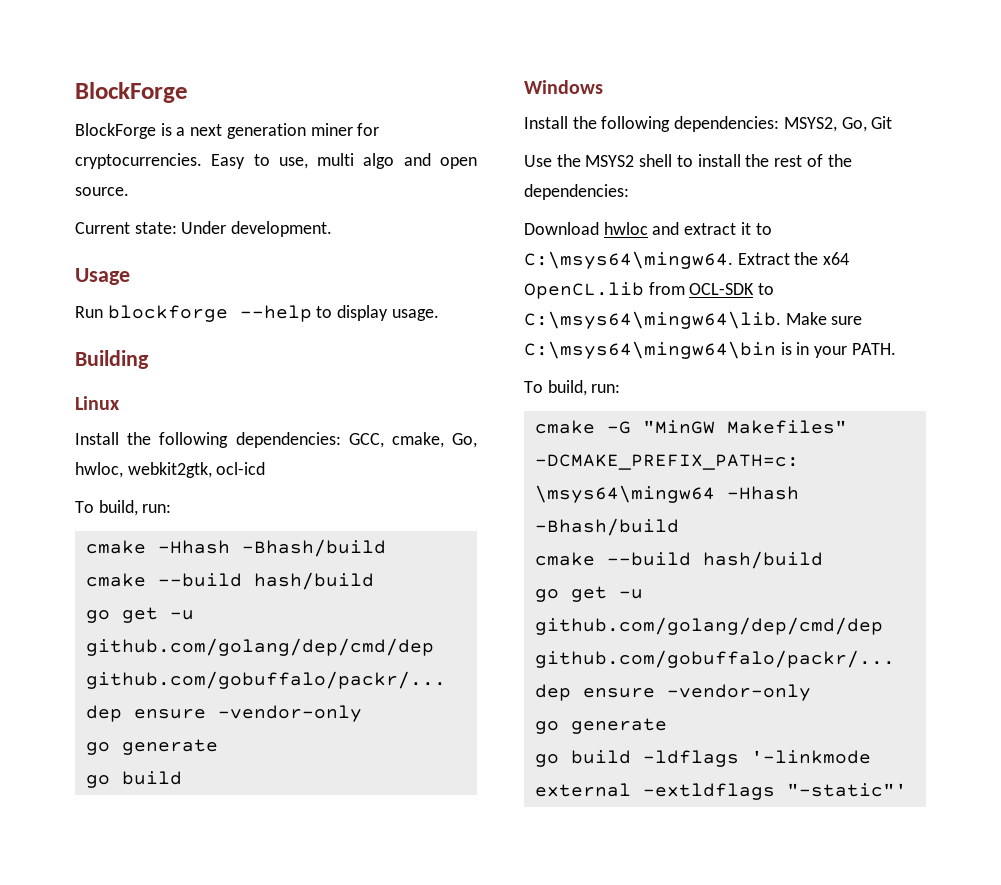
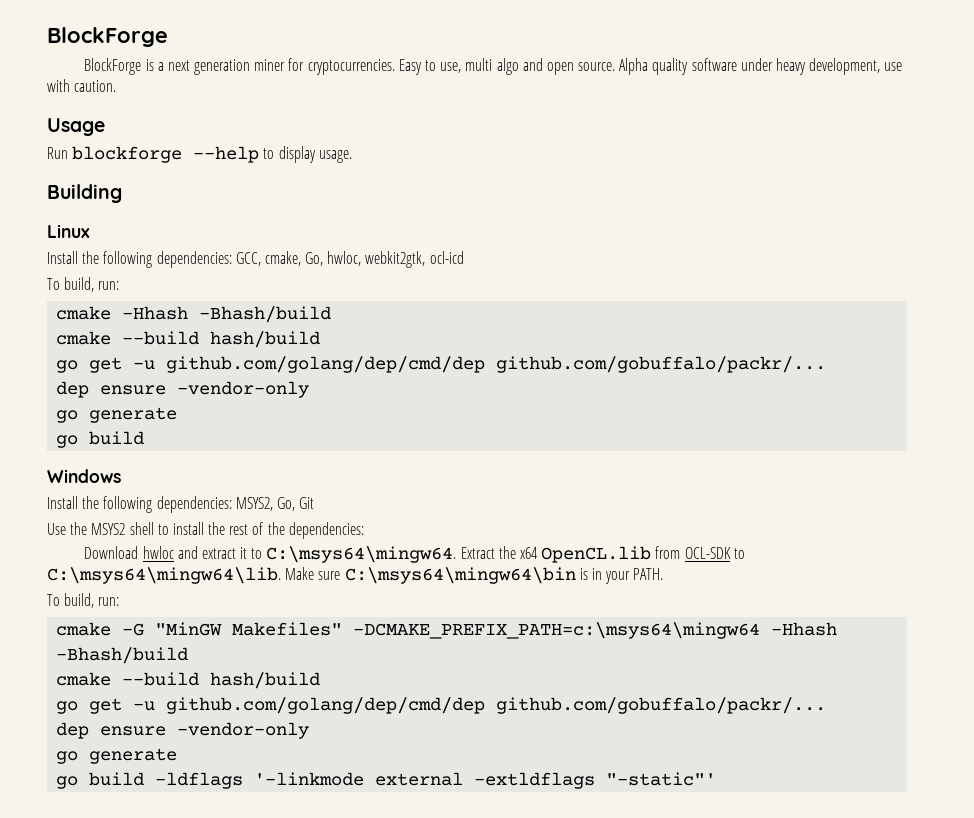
- Easy to use, multi algo and open source.
- Current state: Under development.
+ Easy to use, multi algo and open source. Alpha quality software under heavy development, use with caution.

